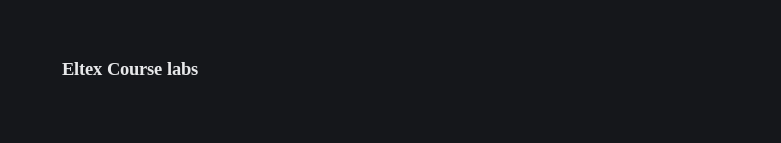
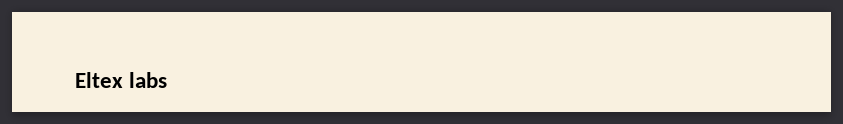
- Eltex Course labs
+ Eltex labs

